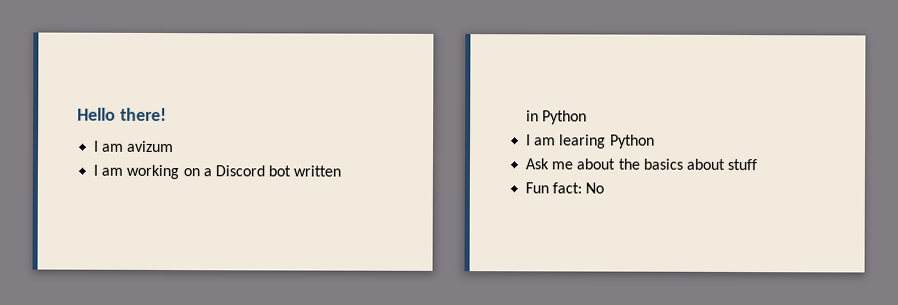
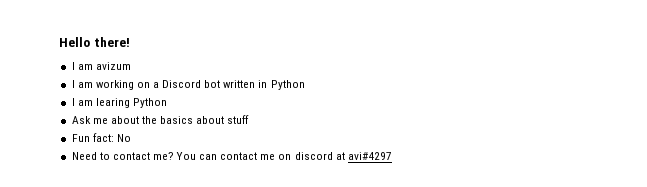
+ Need to contact me? You can contact me on discord at avi#4297

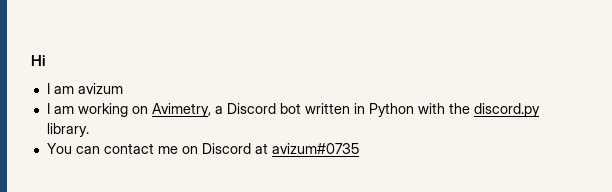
- Hello there!
+ Hi
- I am working on a Discord bot written in Python
- I am learing Python
- Ask me about the basics about stuff
- Fun fact: No
- Need to contact me? You can contact me on discord at avi#4297
+ I am working on Avimetry, a Discord bot written in Python with the discord.py library.
+ You can contact me on Discord at avizum#0735

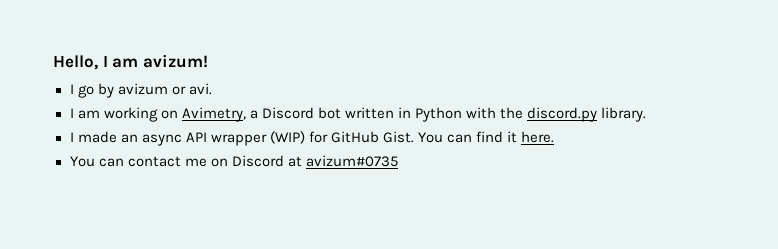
- Hi
- I am avizum
+ Hello, I am avizum!
+ I go by avizum or avi.
+ I made an async API wrapper (WIP) for GitHub Gist. You can find it here.

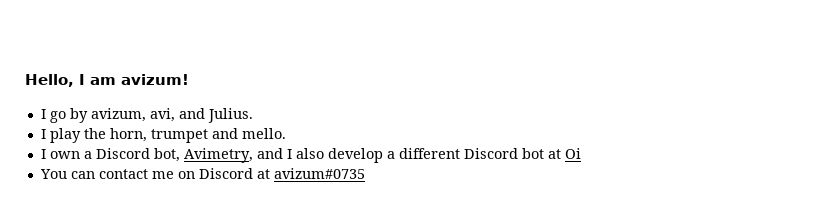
- I go by avizum or avi.
- I am working on Avimetry, a Discord bot written in Python with the discord.py library.
- I made an async API wrapper (WIP) for GitHub Gist. You can find it here.
+ I go by avizum, avi, and Julius.
+ I play the horn, trumpet and mello.
+ I own a Discord bot, Avimetry, and I also develop a different Discord bot at Oi

